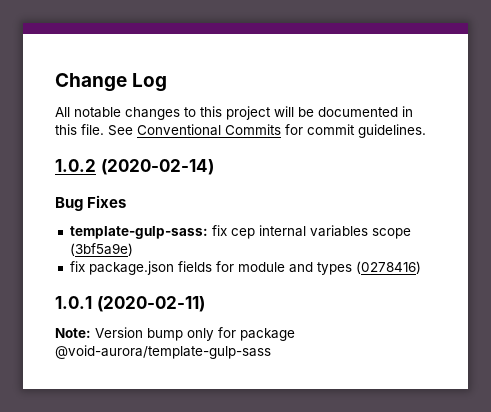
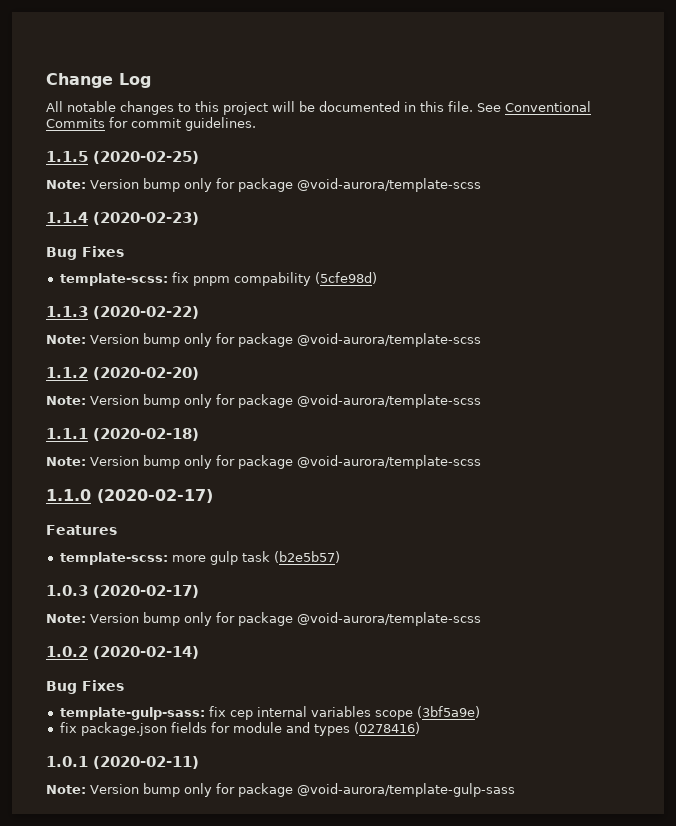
+ 1.1.5 (2020-02-25)
+ Note: Version bump only for package @void-aurora/template-scss
+ 1.1.4 (2020-02-23)
+ Bug Fixes
+ template-scss: fix pnpm compability (5cfe98d)
+ 1.1.3 (2020-02-22)
+ Note: Version bump only for package @void-aurora/template-scss
+ 1.1.2 (2020-02-20)
+ Note: Version bump only for package @void-aurora/template-scss
+ 1.1.1 (2020-02-18)
+ Note: Version bump only for package @void-aurora/template-scss
+ 1.1.0 (2020-02-17)
+ Features
+ template-scss: more gulp task (b2e5b57)
+ 1.0.3 (2020-02-17)
+ Note: Version bump only for package @void-aurora/template-scss

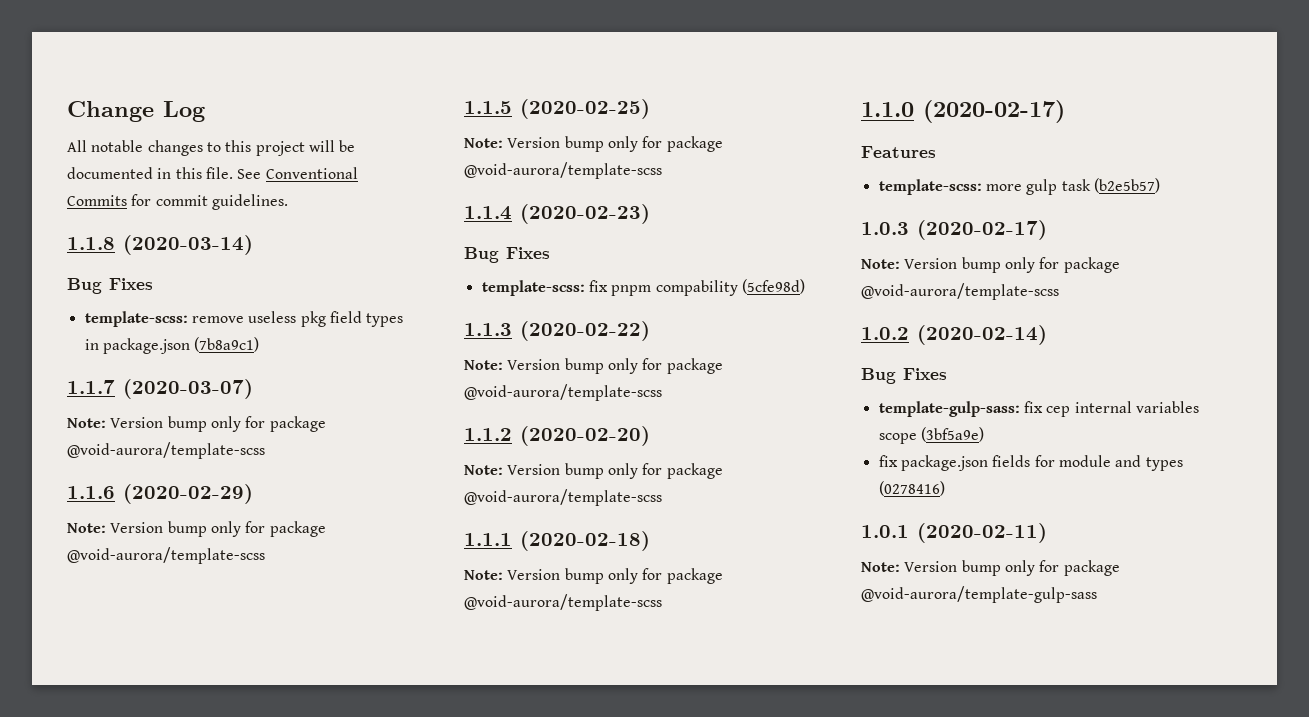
+ 1.1.8 (2020-03-14)
+ Bug Fixes
+ template-scss: remove useless pkg field types in package.json (7b8a9c1)
+ 1.1.7 (2020-03-07)
+ Note: Version bump only for package @void-aurora/template-scss
+ 1.1.6 (2020-02-29)
+ Note: Version bump only for package @void-aurora/template-scss

